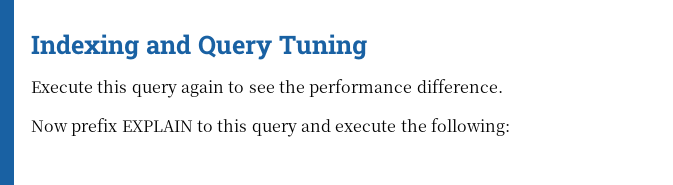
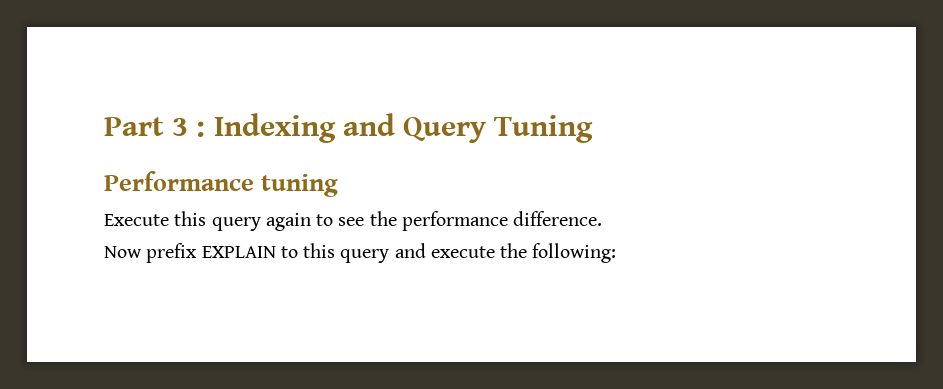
- Indexing and Query Tuning
+ Part 3 : Indexing and Query Tuning
+ Performance tuning

